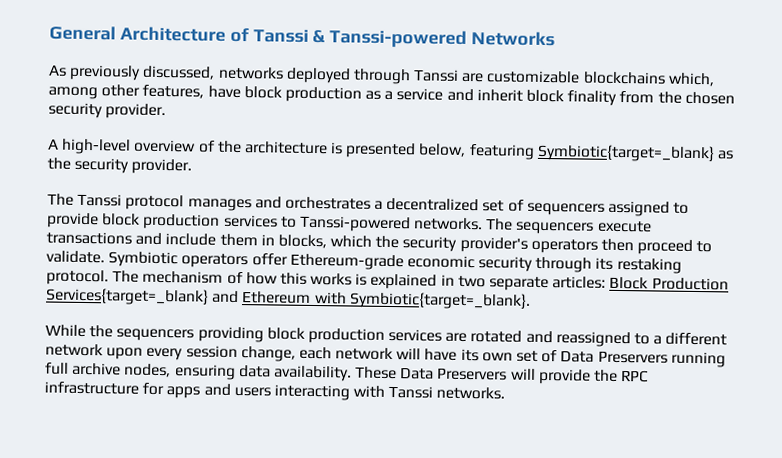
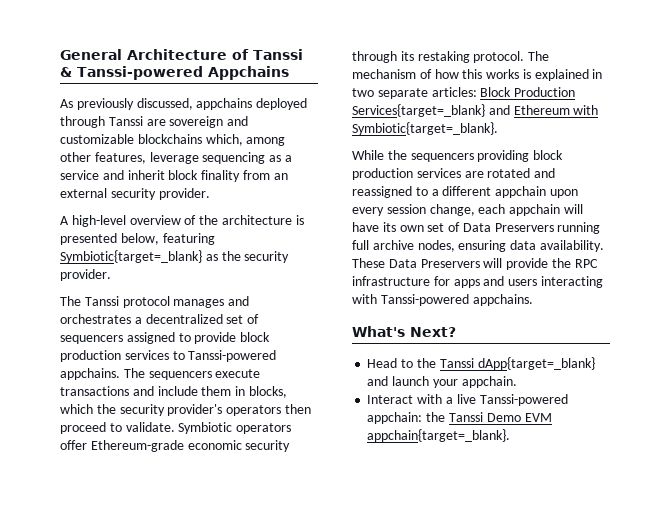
- General Architecture of Tanssi & Tanssi-powered Networks
+ General Architecture of Tanssi & Tanssi-powered Appchains
- As previously discussed, networks deployed through Tanssi are customizable blockchains which, among other features, have block production as a service and inherit block finality from the chosen security provider.
+ As previously discussed, appchains deployed through Tanssi are sovereign and customizable blockchains which, among other features, leverage sequencing as a service and inherit block finality from an external security provider.
- The Tanssi protocol manages and orchestrates a decentralized set of sequencers assigned to provide block production services to Tanssi-powered networks.
+ The Tanssi protocol manages and orchestrates a decentralized set of sequencers assigned to provide block production services to Tanssi-powered appchains.
- While the sequencers providing block production services are rotated and reassigned to a different network upon every session change, each network will have its own set of Data Preservers running full archive nodes, ensuring data availability.
+ While the sequencers providing block production services are rotated and reassigned to a different appchain upon every session change, each appchain will have its own set of Data Preservers running full archive nodes, ensuring data availability.
- These Data Preservers will provide the RPC infrastructure for apps and users interacting with Tanssi networks.
+ These Data Preservers will provide the RPC infrastructure for apps and users interacting with Tanssi-powered appchains.
+ What's Next?
+ Head to the Tanssi dApp{target=_blank} and launch your appchain.
+ Interact with a live Tanssi-powered appchain: the Tanssi Demo EVM appchain{target=_blank}.

